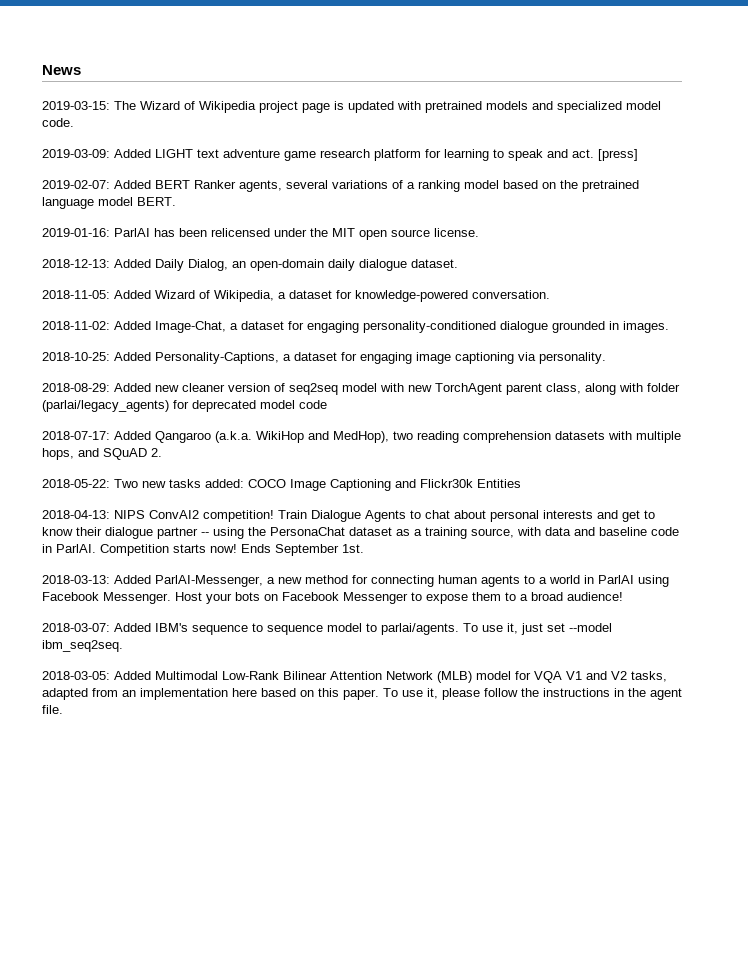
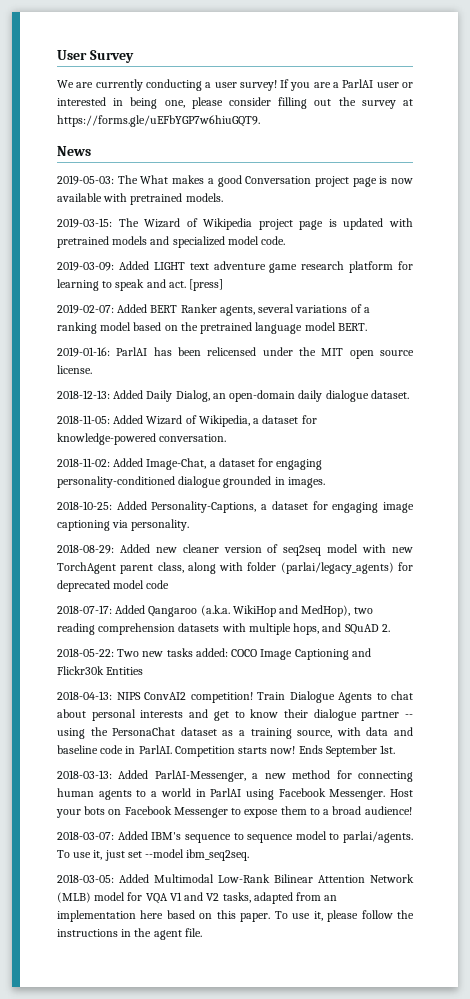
+ User Survey
+ We are currently conducting a user survey! If you are a ParlAI user or interested in being one, please consider filling out the survey at https://forms.gle/uEFbYGP7w6hiuGQT9.
  News
+ 2019-05-03: The What makes a good Conversation project page is now available with pretrained models.

